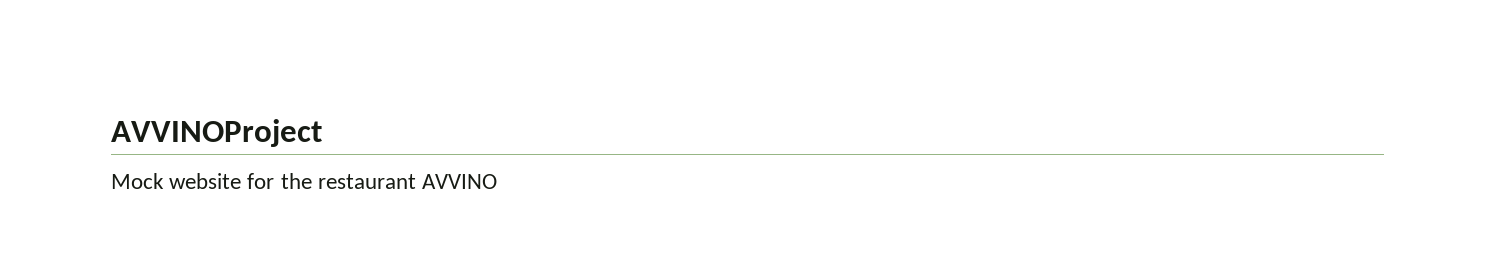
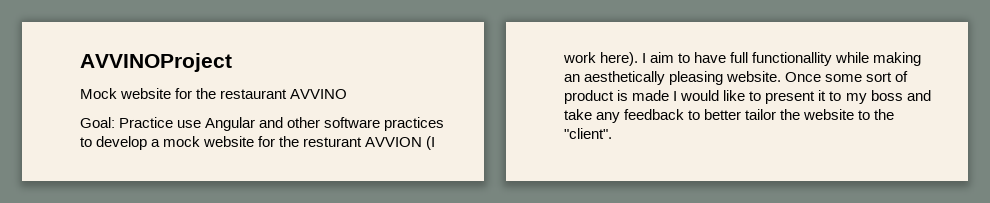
+ Goal: Practice use Angular and other software practices to develop a mock website for the resturant AVVION (I work here). I aim to have full functionallity while making an aesthetically pleasing website. Once some sort of product is made I would like to present it to my boss and take any feedback to better tailor the website to the "client".

